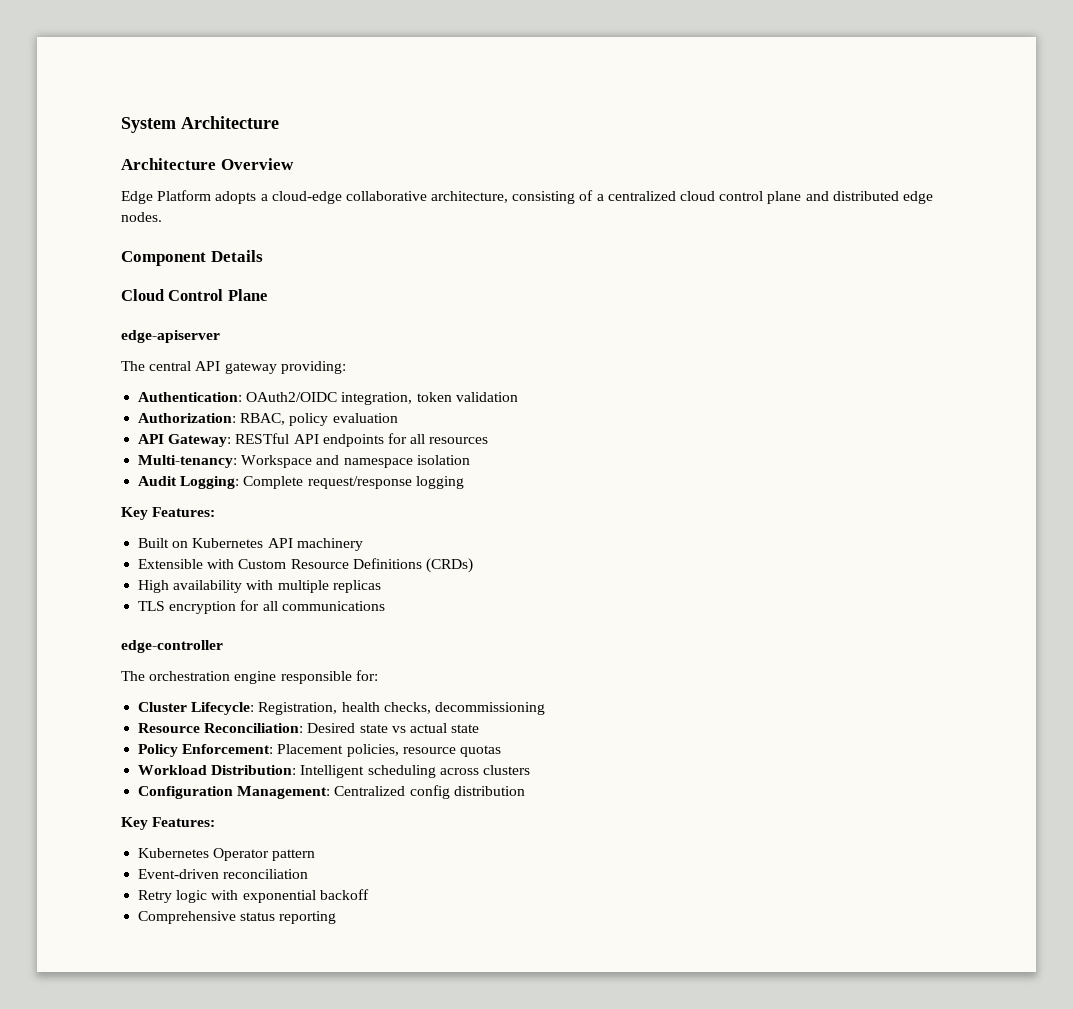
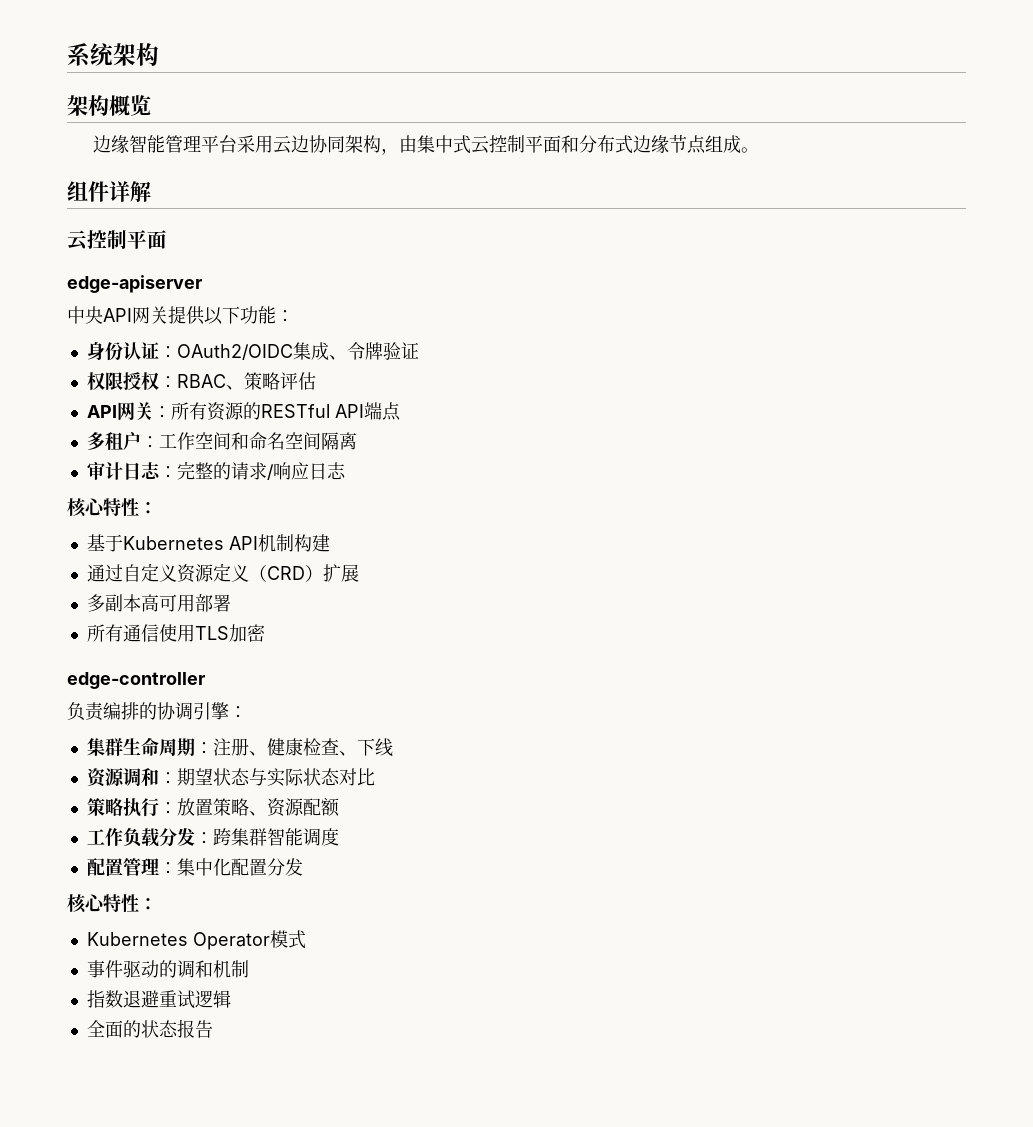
- System Architecture
- Architecture Overview
- Edge Platform adopts a cloud-edge collaborative architecture, consisting of a centralized cloud control plane and distributed edge nodes.
- Component Details
- Cloud Control Plane
+ 系统架构
+ 架构概览
+ 边缘智能管理平台采用云边协同架构，由集中式云控制平面和分布式边缘节点组成。
+ 组件详解
+ 云控制平面
  edge-apiserver
- The central API gateway providing:
- Authentication: OAuth2/OIDC integration, token validation
- Authorization: RBAC, policy evaluation
- API Gateway: RESTful API endpoints for all resources
- Multi-tenancy: Workspace and namespace isolation
- Audit Logging: Complete request/response logging
- Key Features:
- Built on Kubernetes API machinery
- Extensible with Custom Resource Definitions (CRDs)
- High availability with multiple replicas
- TLS encryption for all communications
+ 中央API网关提供以下功能：
+ 身份认证：OAuth2/OIDC集成、令牌验证
+ 权限授权：RBAC、策略评估
+ API网关：所有资源的RESTful API端点
+ 多租户：工作空间和命名空间隔离
+ 审计日志：完整的请求/响应日志
+ 核心特性：
+ 基于Kubernetes API机制构建
+ 通过自定义资源定义（CRD）扩展
+ 多副本高可用部署
+ 所有通信使用TLS加密
  edge-controller
- The orchestration engine responsible for:
- Cluster Lifecycle: Registration, health checks, decommissioning
- Resource Reconciliation: Desired state vs actual state
- Policy Enforcement: Placement policies, resource quotas
- Workload Distribution: Intelligent scheduling across clusters
- Configuration Management: Centralized config distribution
- Key Features:
- Kubernetes Operator pattern
- Event-driven reconciliation
- Retry logic with exponential backoff
- Comprehensive status reporting
+ 负责编排的协调引擎：
+ 集群生命周期：注册、健康检查、下线
+ 资源调和：期望状态与实际状态对比
+ 策略执行：放置策略、资源配额
+ 工作负载分发：跨集群智能调度
+ 配置管理：集中化配置分发
+ 核心特性：
+ Kubernetes Operator模式
+ 事件驱动的调和机制
+ 指数退避重试逻辑
+ 全面的状态报告

